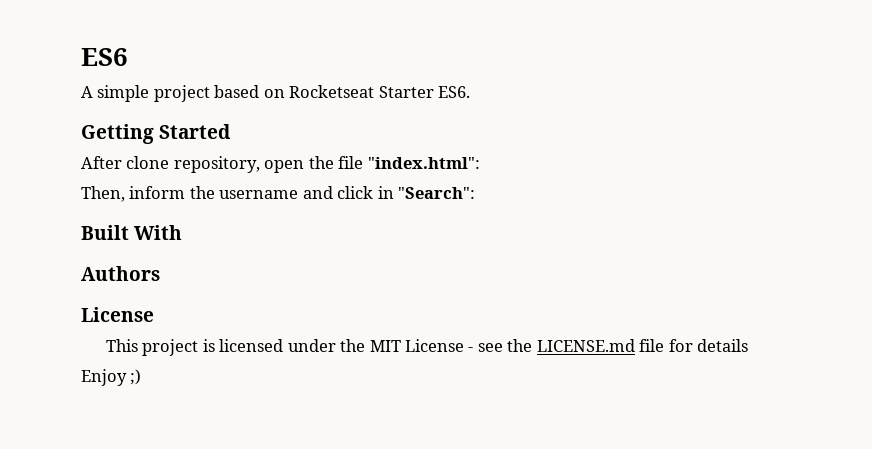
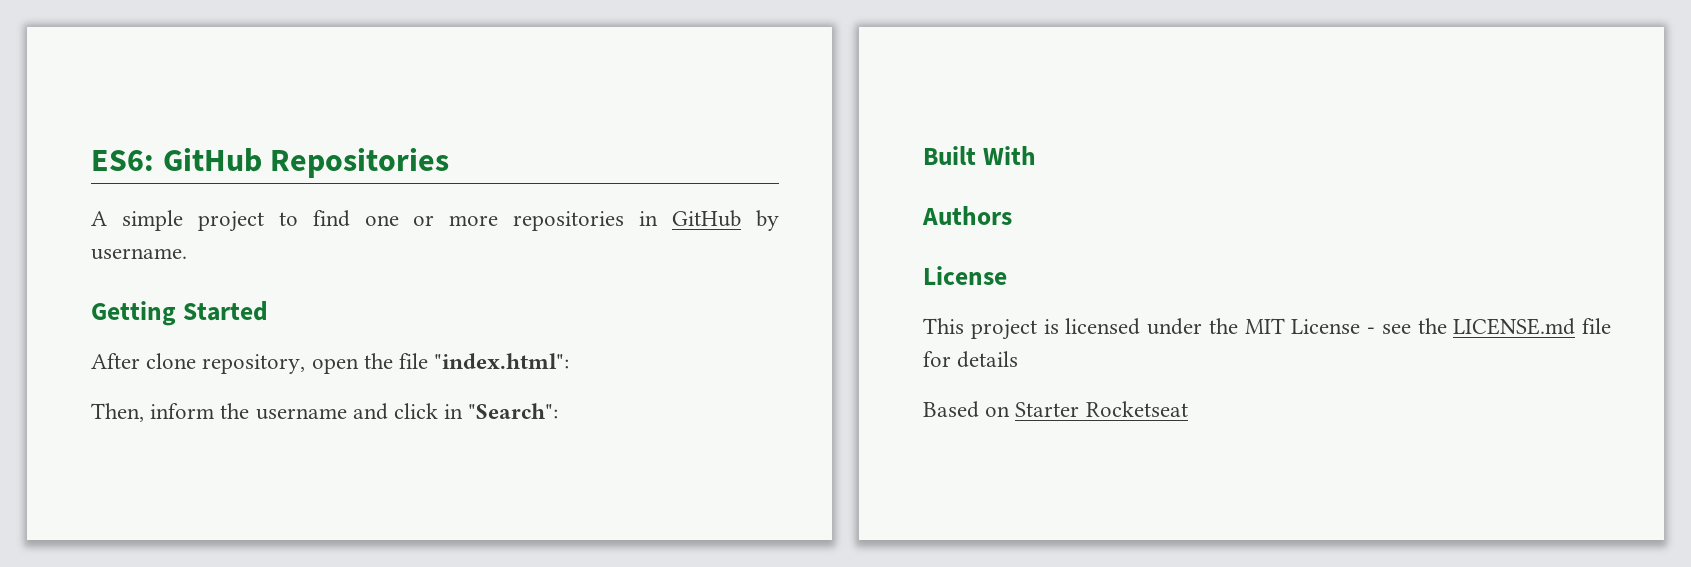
- ES6
+ ES6: GitHub Repositories
- A simple project based on Rocketseat Starter ES6.
+ A simple project to find one or more repositories in GitHub by username.
- Enjoy ;)
+ Based on Starter Rocketseat

